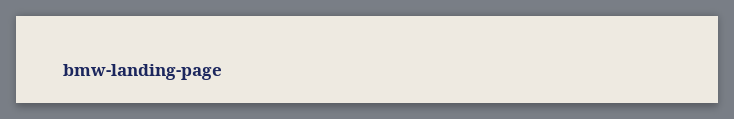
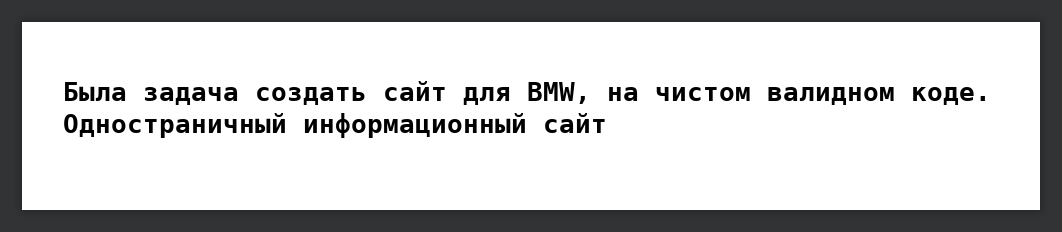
- bmw-landing-page
+ Была задача создать сайт для BMW, на чистом валидном коде. Одностраничный информационный сайт

